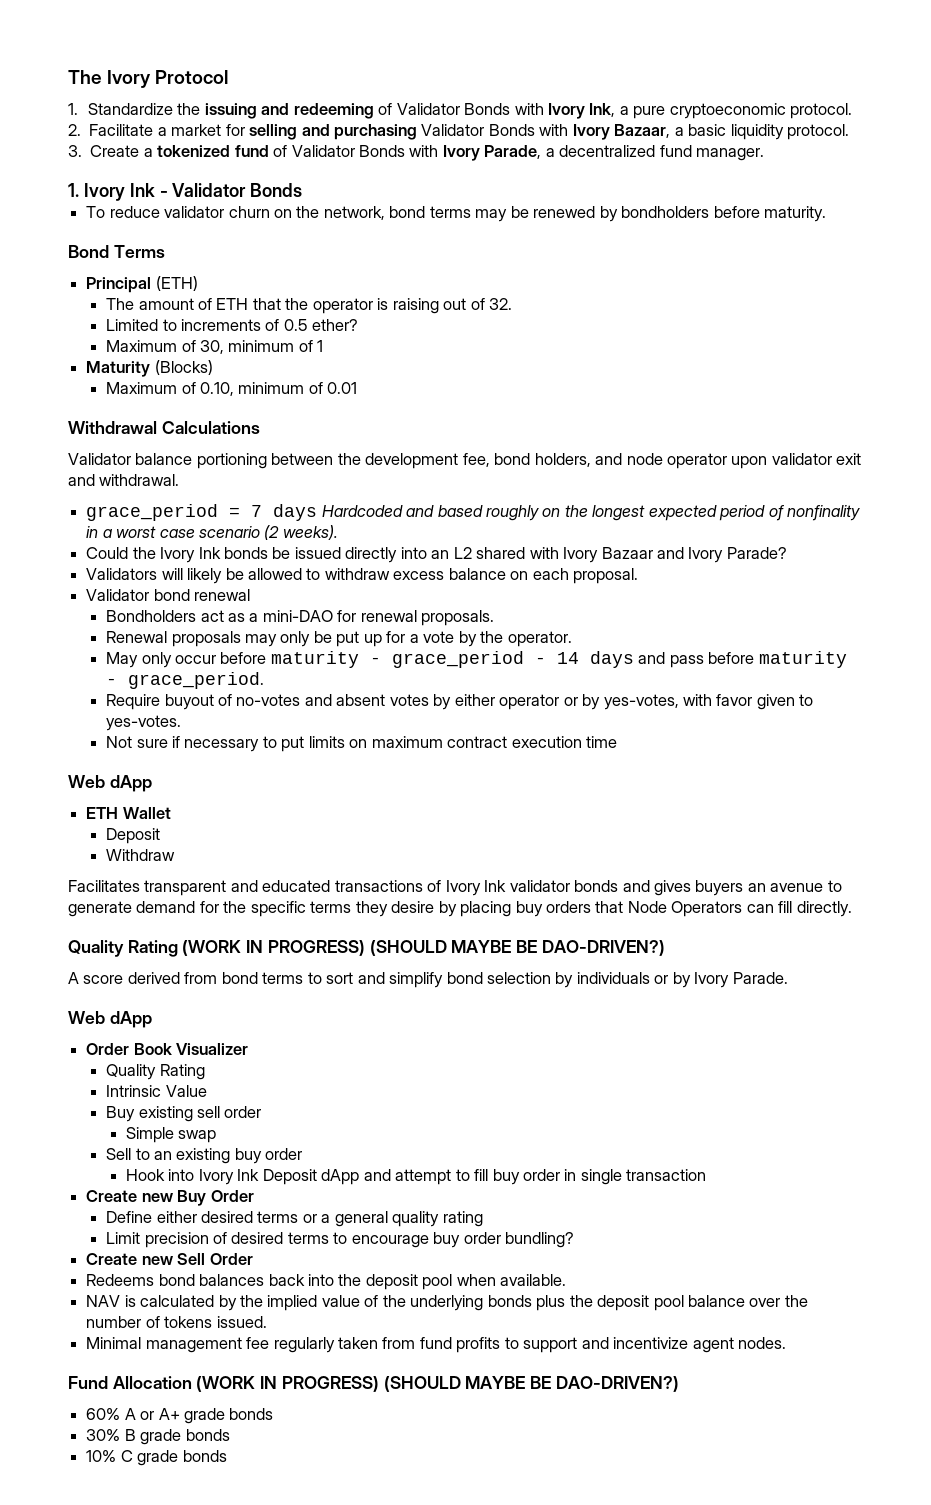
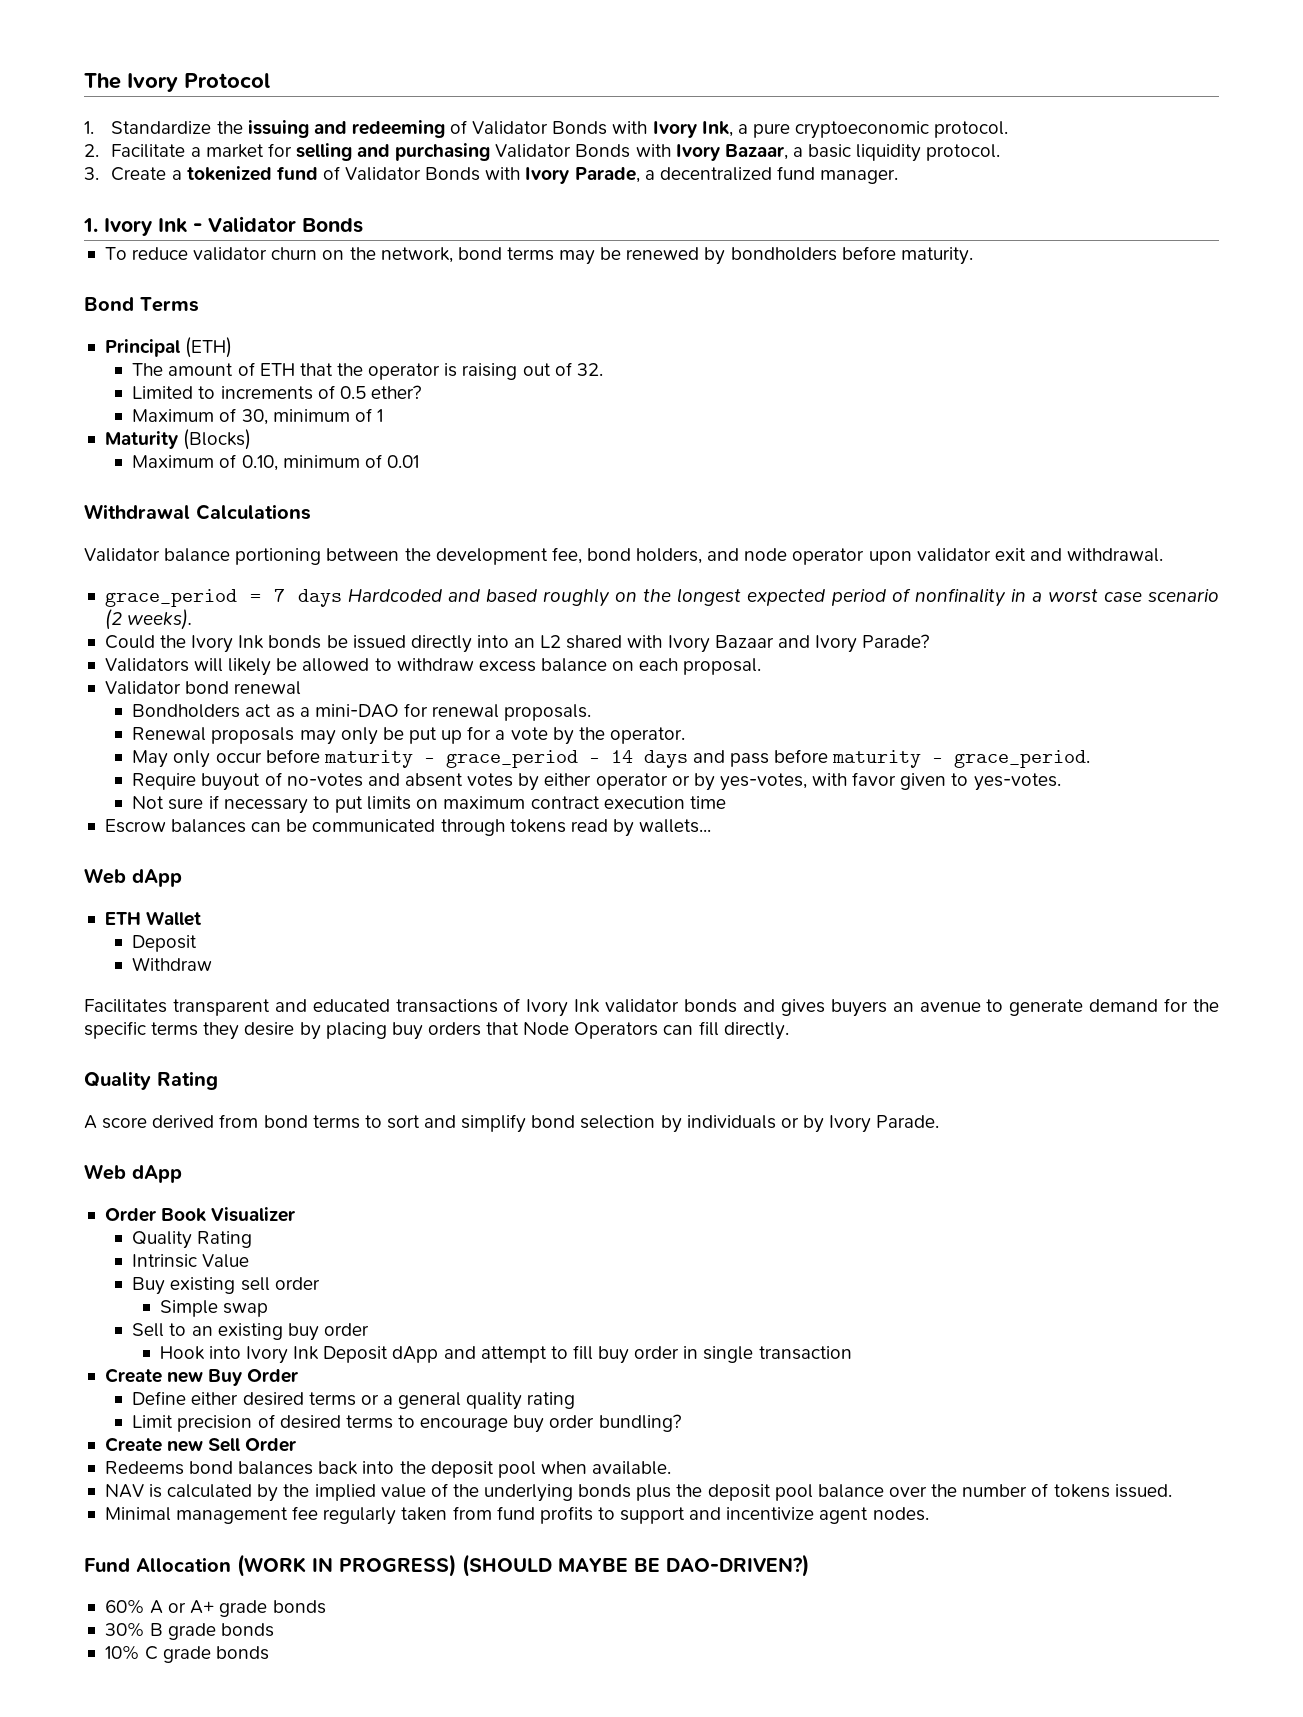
+ Escrow balances can be communicated through tokens read by wallets...
  Facilitates transparent and educated transactions of Ivory Ink validator bonds and gives buyers an avenue to generate demand for the specific terms they desire by placing buy orders that Node Operators can fill directly.
- Quality Rating (WORK IN PROGRESS) (SHOULD MAYBE BE DAO-DRIVEN?)
+ Quality Rating

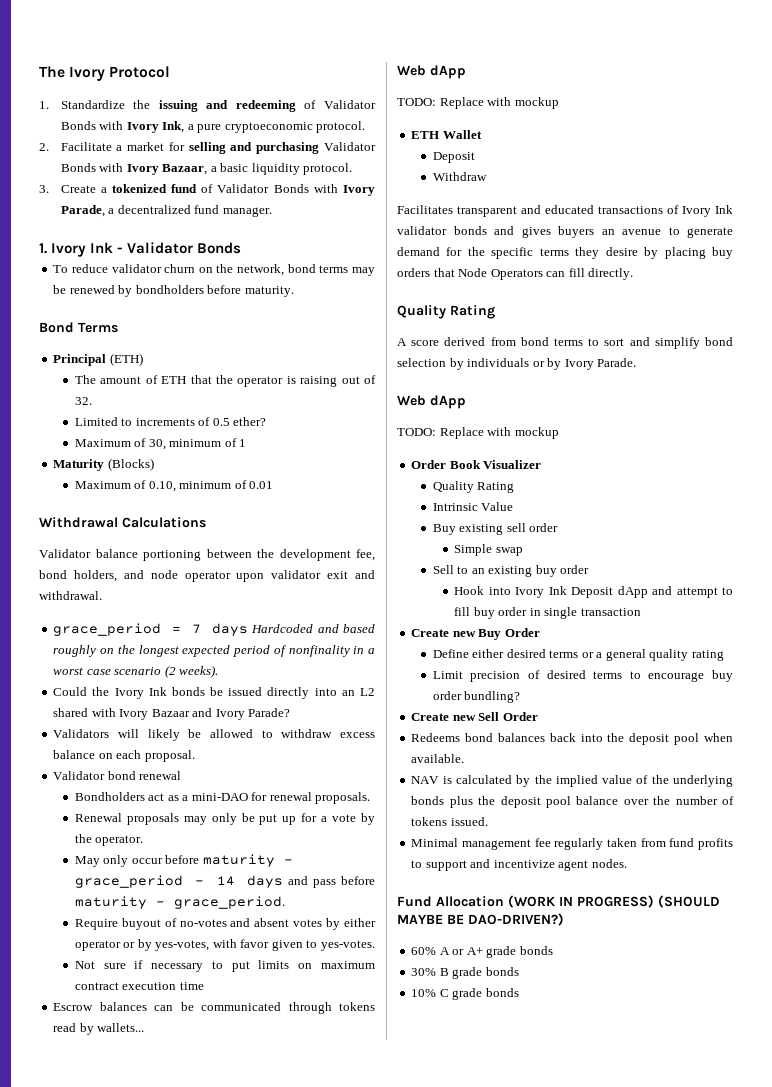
  Escrow balances can be communicated through tokens read by wallets...
  Web dApp
+ TODO: Replace with mockup
  A score derived from bond terms to sort and simplify bond selection by individuals or by Ivory Parade.
  Web dApp
+ TODO: Replace with mockup

